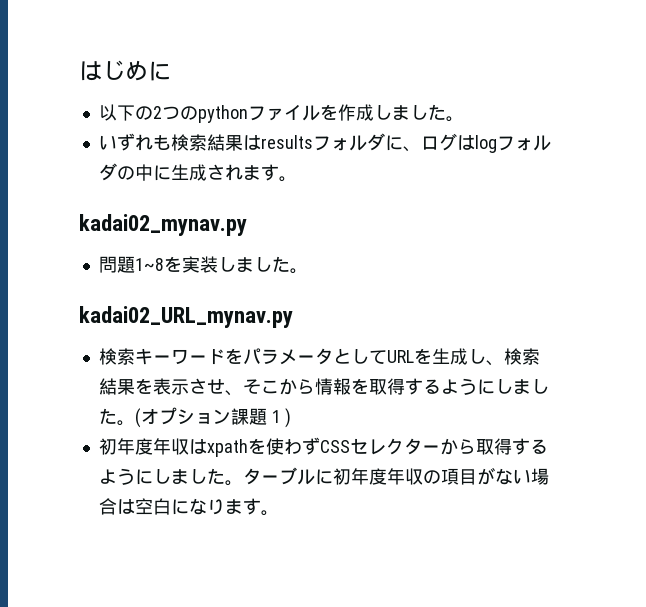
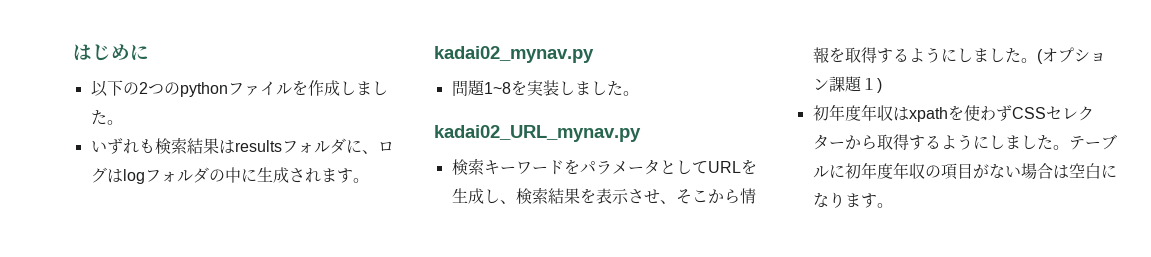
- ターブルに初年度年収の項目がない場合は空白になります。
+ テーブルに初年度年収の項目がない場合は空白になります。

